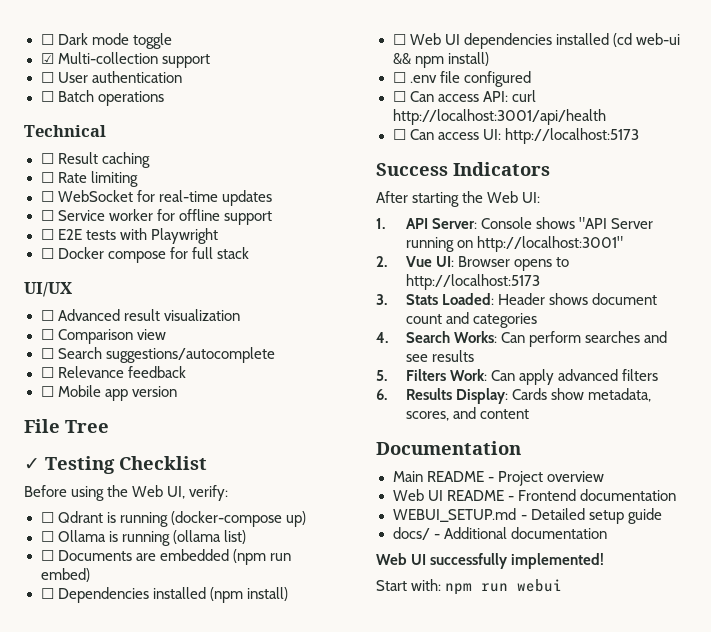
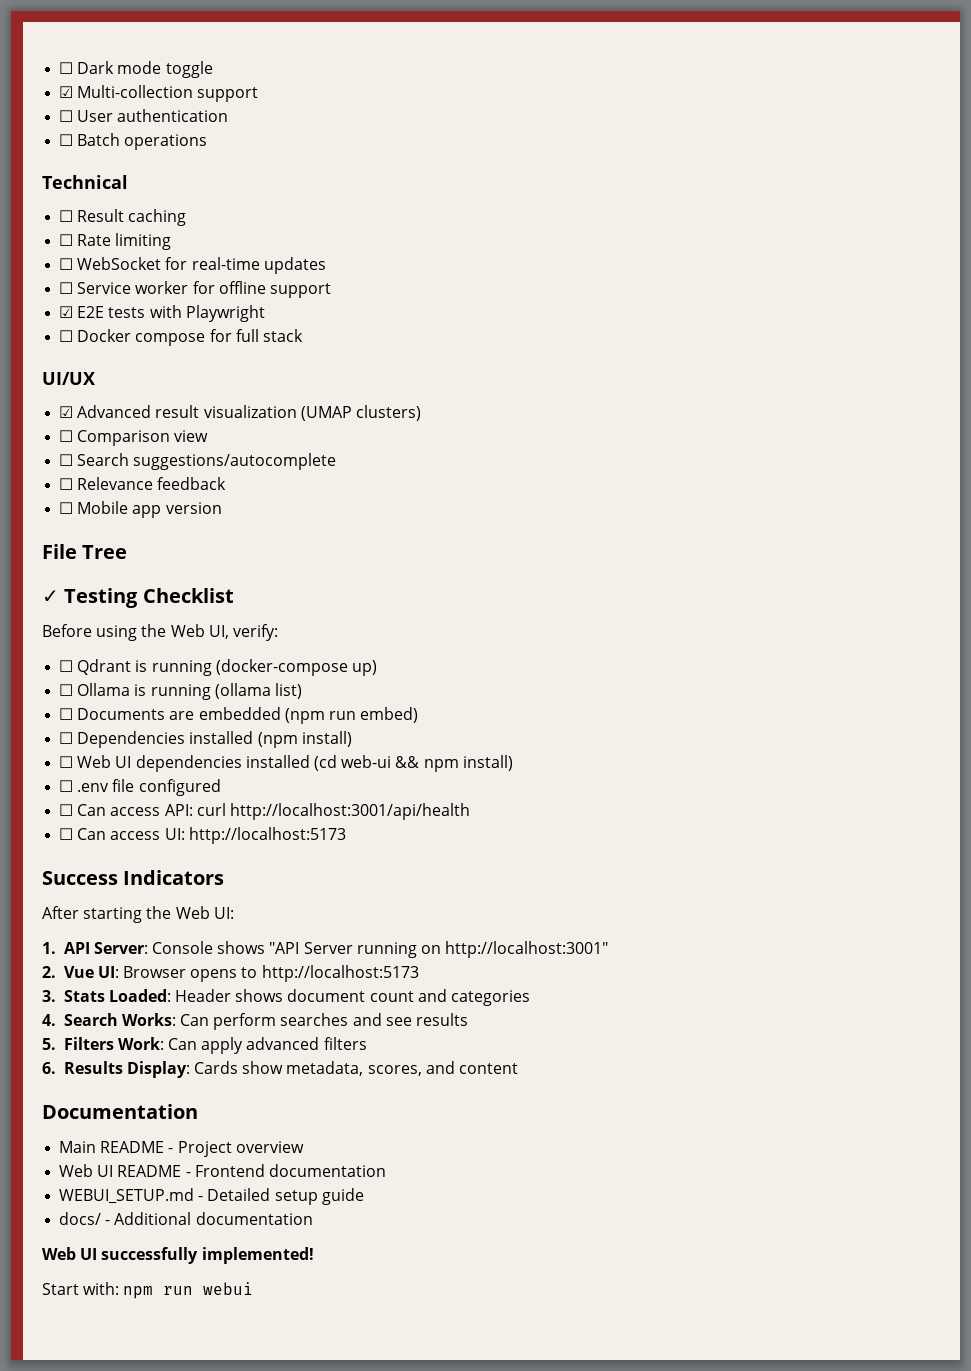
- ☐ E2E tests with Playwright
+ ☑ E2E tests with Playwright
- ☐ Advanced result visualization
+ ☑ Advanced result visualization (UMAP clusters)

